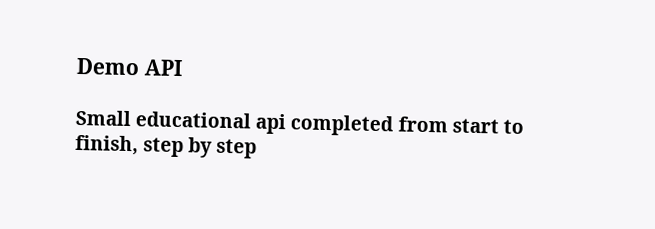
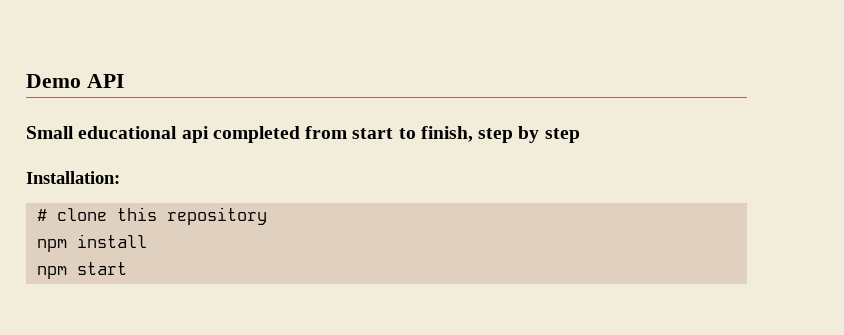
+ Installation:
+ # clone this repository
+ npm install
+ npm start

